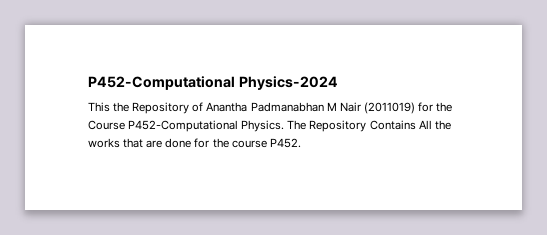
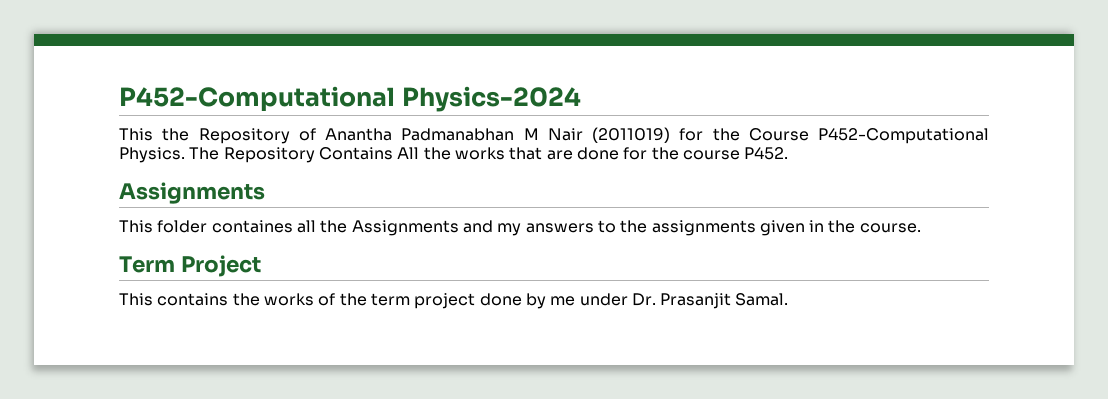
  The Repository Contains All the works that are done for the course P452.
+ Assignments
+ This folder containes all the Assignments and my answers to the assignments given in the course.
+ Term Project
+ This contains the works of the term project done by me under Dr. Prasanjit Samal.

